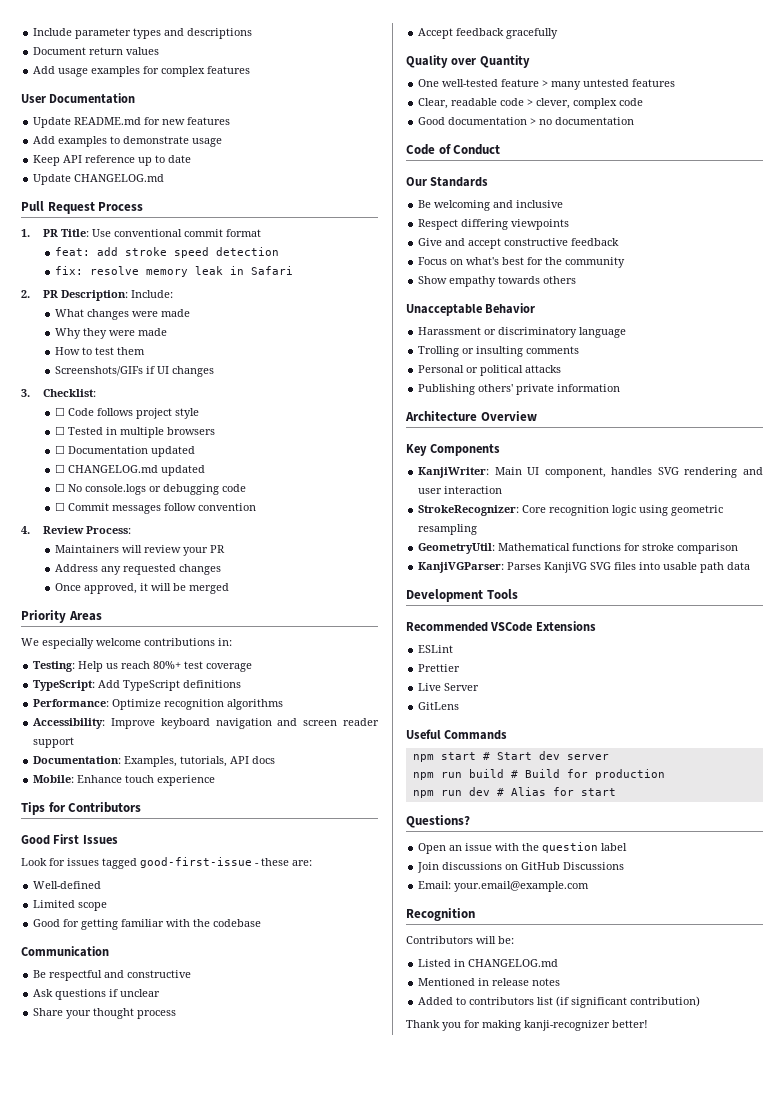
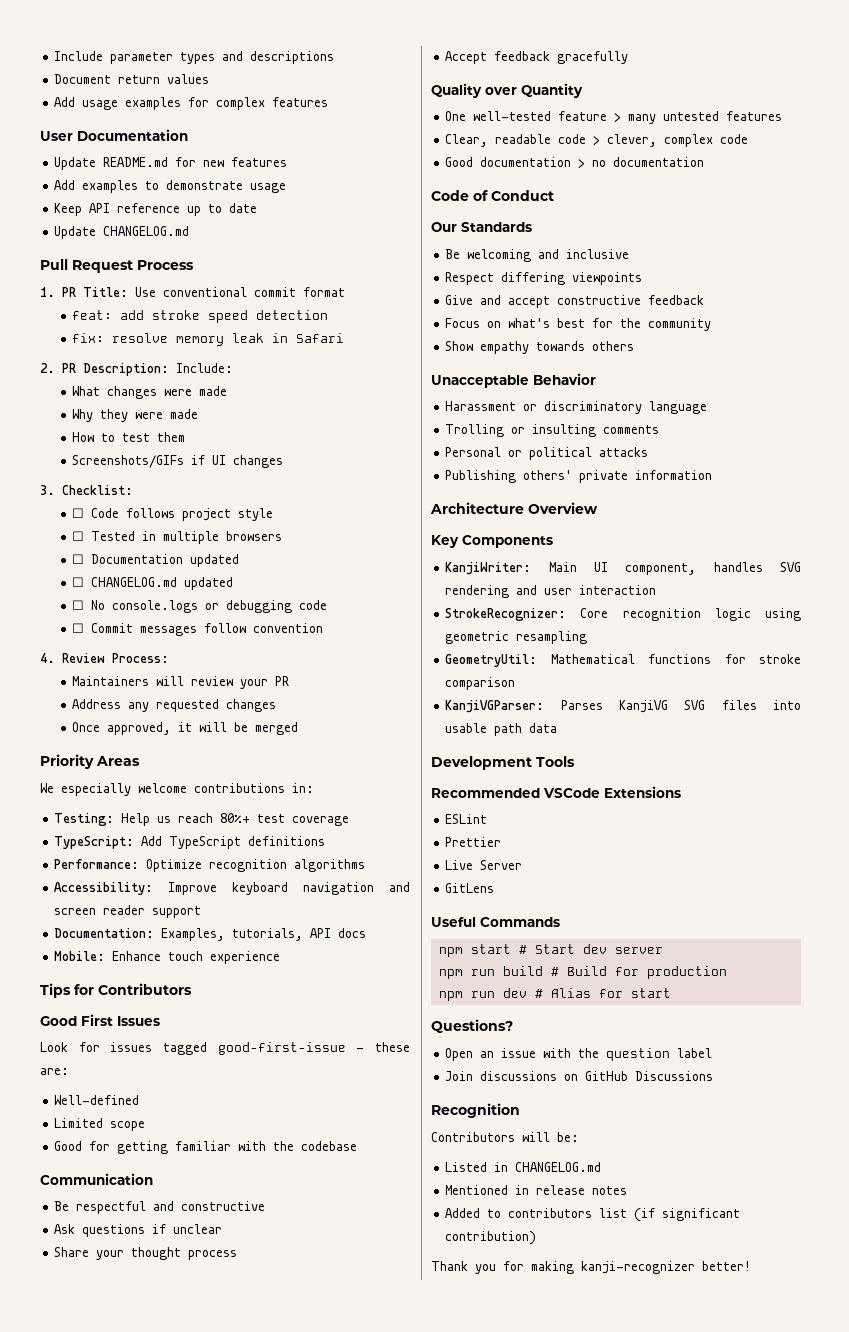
- Email: your.email@example.com

